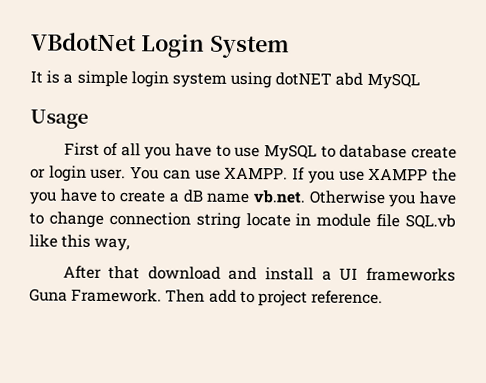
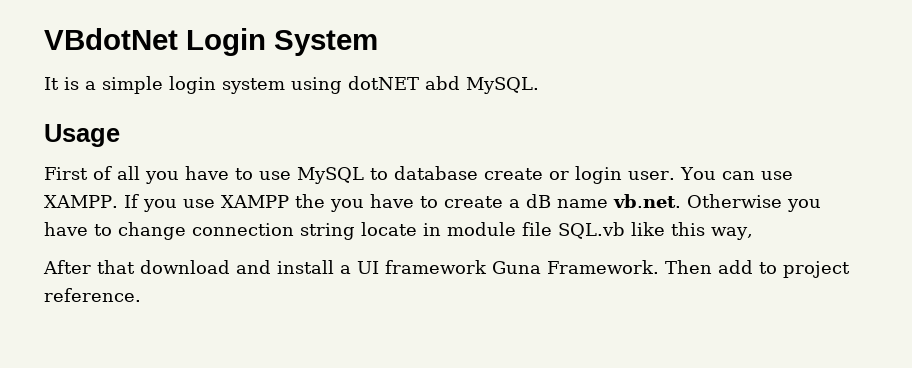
- It is a simple login system using dotNET abd MySQL
+ It is a simple login system using dotNET abd MySQL.
- After that download and install a UI frameworks Guna Framework.
+ After that download and install a UI framework Guna Framework.

